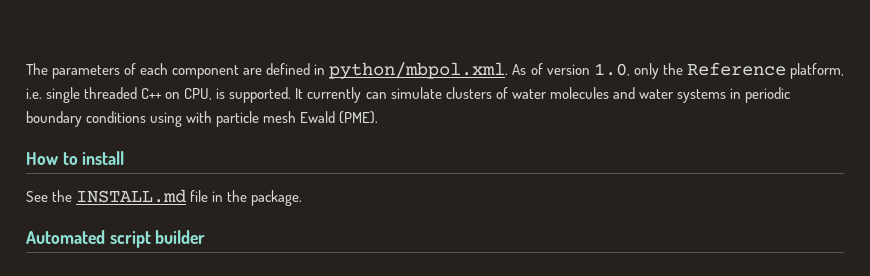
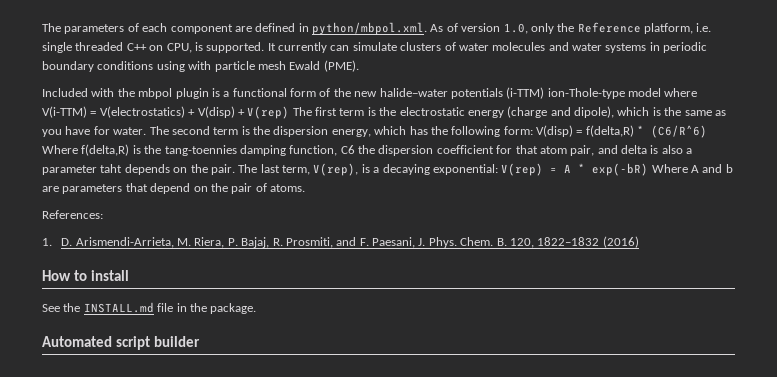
+ Included with the mbpol plugin is a functional form of the new halide−water potentials (i-TTM) ion-Thole-type model where V(i-TTM) = V(electrostatics) + V(disp) + V(rep) The first term is the electrostatic energy (charge and dipole), which is the same as you have for water. The second term is the dispersion energy, which has the following form: V(disp) = f(delta,R) * (C6/R^6) Where f(delta,R) is the tang-toennies damping function, C6 the dispersion coefficient for that atom pair, and delta is also a parameter taht depends on the pair. The last term, V(rep), is a decaying exponential: V(rep) = A * exp(-bR) Where A and b are parameters that depend on the pair of atoms.
+ References:
+ 1. D. Arismendi-Arrieta, M. Riera, P. Bajaj, R. Prosmiti, and F. Paesani, J. Phys. Chem. B. 120, 1822–1832 (2016)

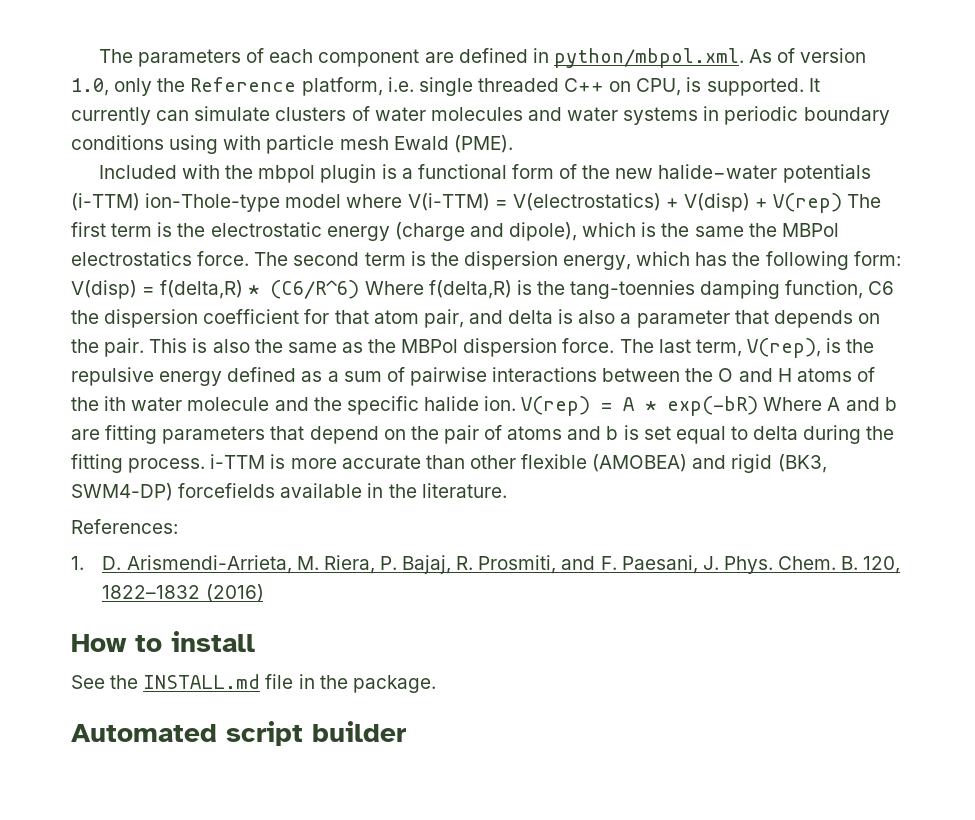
- Included with the mbpol plugin is a functional form of the new halide−water potentials (i-TTM) ion-Thole-type model where V(i-TTM) = V(electrostatics) + V(disp) + V(rep) The first term is the electrostatic energy (charge and dipole), which is the same as you have for water.
+ Included with the mbpol plugin is a functional form of the new halide−water potentials (i-TTM) ion-Thole-type model where V(i-TTM) = V(electrostatics) + V(disp) + V(rep) The first term is the electrostatic energy (charge and dipole), which is the same the MBPol electrostatics force.
- The second term is the dispersion energy, which has the following form: V(disp) = f(delta,R) * (C6/R^6) Where f(delta,R) is the tang-toennies damping function, C6 the dispersion coefficient for that atom pair, and delta is also a parameter taht depends on the pair.
+ The second term is the dispersion energy, which has the following form: V(disp) = f(delta,R) * (C6/R^6) Where f(delta,R) is the tang-toennies damping function, C6 the dispersion coefficient for that atom pair, and delta is also a parameter that depends on the pair.
+ This is also the same as the MBPol dispersion force.
- The last term, V(rep), is a decaying exponential: V(rep) = A * exp(-bR) Where A and b are parameters that depend on the pair of atoms.
+ The last term, V(rep), is the repulsive energy defined as a sum of pairwise interactions between the O and H atoms of the ith water molecule and the specific halide ion. V(rep) = A * exp(-bR) Where A and b are fitting parameters that depend on the pair of atoms and b is set equal to delta during the fitting process. i-TTM is more accurate than other flexible (AMOBEA) and rigid (BK3, SWM4-DP) forcefields available in the literature.

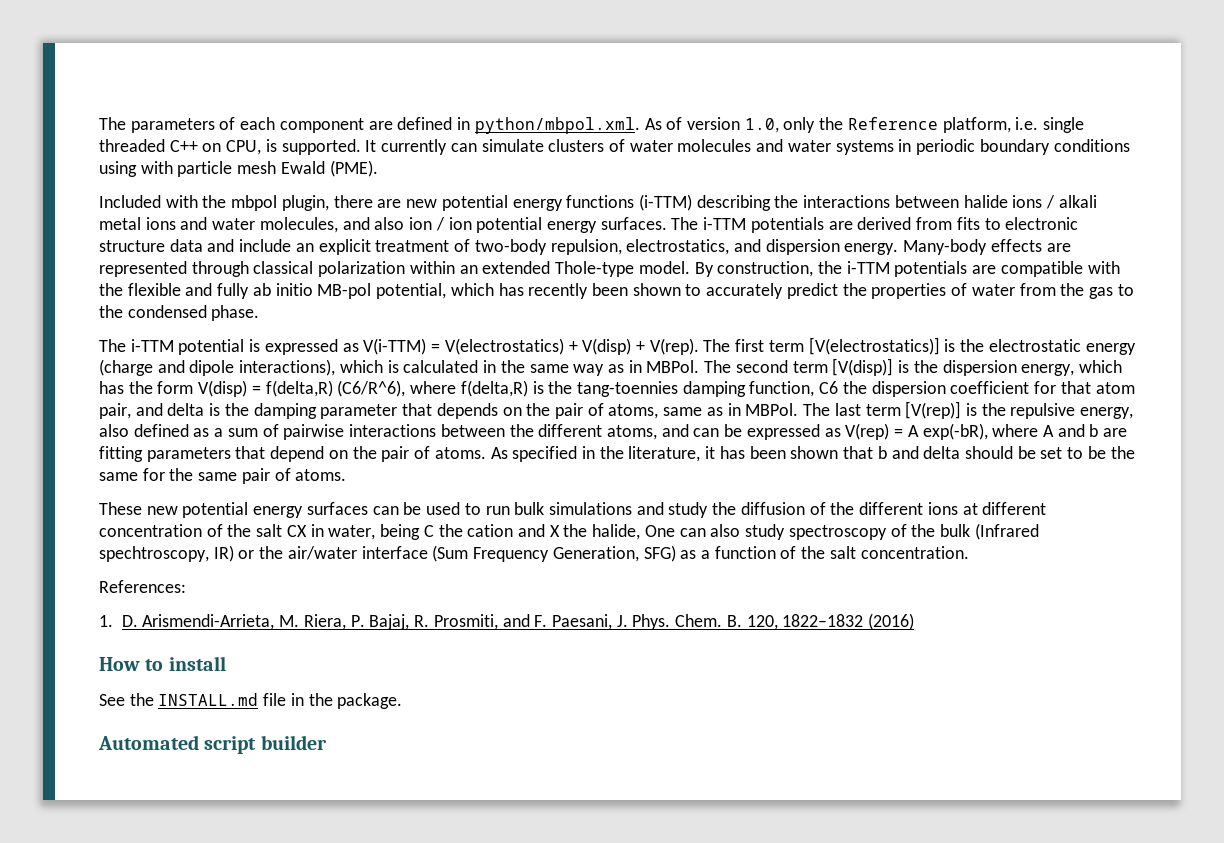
- Included with the mbpol plugin is a functional form of the new halide−water potentials (i-TTM) ion-Thole-type model where V(i-TTM) = V(electrostatics) + V(disp) + V(rep) The first term is the electrostatic energy (charge and dipole), which is the same the MBPol electrostatics force.
+ Included with the mbpol plugin, there are new potential energy functions (i-TTM) describing the interactions between halide ions / alkali metal ions and water molecules, and also ion / ion potential energy surfaces. The i-TTM potentials are derived from fits to electronic structure data and include an explicit treatment of two-body repulsion, electrostatics, and dispersion energy. Many-body effects are represented through classical polarization within an extended Thole-type model. By construction, the i-TTM potentials are compatible with the flexible and fully ab initio MB-pol potential, which has recently been shown to accurately predict the properties of water from the gas to the condensed phase.
+ The i-TTM potential is expressed as V(i-TTM) = V(electrostatics) + V(disp) + V(rep). The first term [V(electrostatics)] is the electrostatic energy (charge and dipole interactions), which is calculated in the same way as in MBPol.
- The second term is the dispersion energy, which has the following form: V(disp) = f(delta,R) * (C6/R^6) Where f(delta,R) is the tang-toennies damping function, C6 the dispersion coefficient for that atom pair, and delta is also a parameter that depends on the pair. This is also the same as the MBPol dispersion force. The last term, V(rep), is the repulsive energy defined as a sum of pairwise interactions between the O and H atoms of the ith water molecule and the specific halide ion. V(rep) = A * exp(-bR) Where A and b are fitting parameters that depend on the pair of atoms and b is set equal to delta during the fitting process. i-TTM is more accurate than other flexible (AMOBEA) and rigid (BK3, SWM4-DP) forcefields available in the literature.
+ The second term [V(disp)] is the dispersion energy, which has the form V(disp) = f(delta,R) (C6/R^6), where f(delta,R) is the tang-toennies damping function, C6 the dispersion coefficient for that atom pair, and delta is the damping parameter that depends on the pair of atoms, same as in MBPol. The last term [V(rep)] is the repulsive energy, also defined as a sum of pairwise interactions between the different atoms, and can be expressed as V(rep) = A exp(-bR), where A and b are fitting parameters that depend on the pair of atoms. As specified in the literature, it has been shown that b and delta should be set to be the same for the same pair of atoms.
+ These new potential energy surfaces can be used to run bulk simulations and study the diffusion of the different ions at different concentration of the salt CX in water, being C the cation and X the halide, One can also study spectroscopy of the bulk (Infrared spechtroscopy, IR) or the air/water interface (Sum Frequency Generation, SFG) as a function of the salt concentration.

